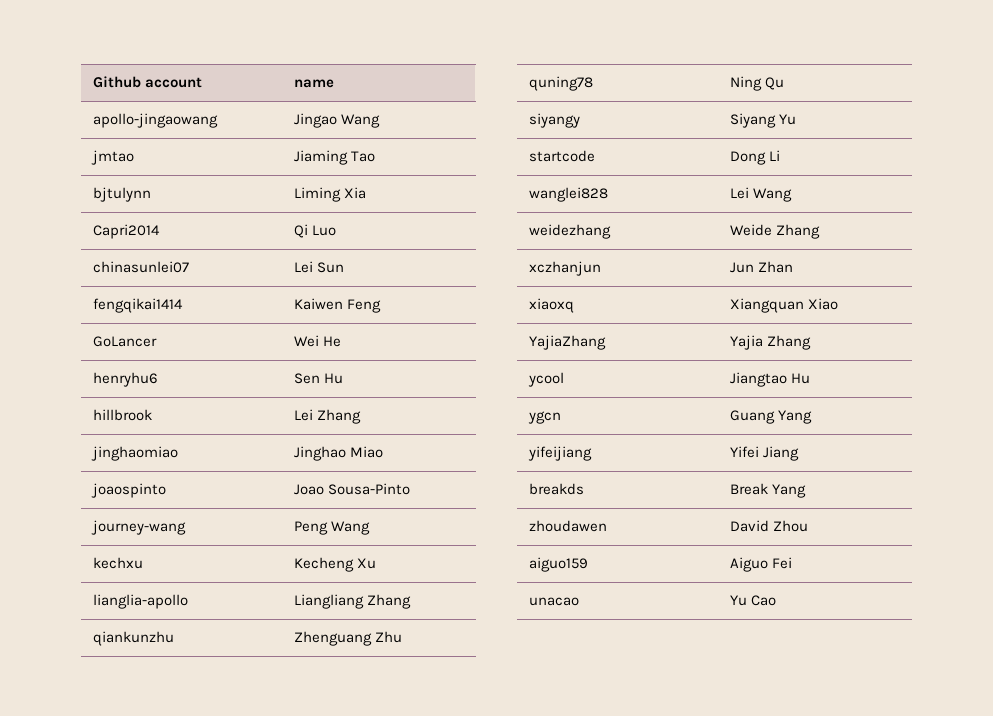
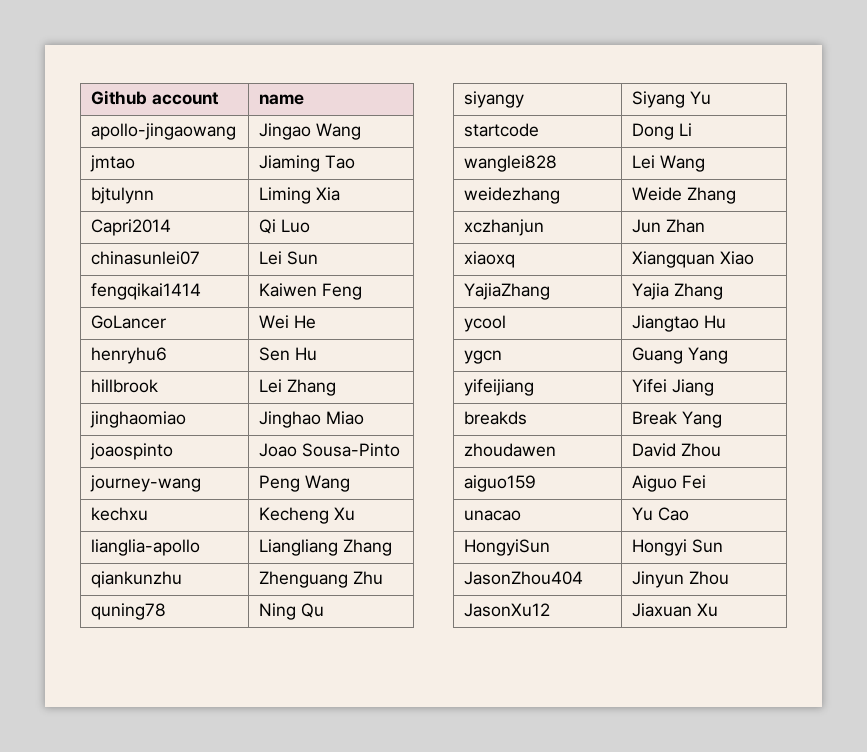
+ HongyiSun | Hongyi Sun
+ JasonZhou404 | Jinyun Zhou
+ JasonXu12 | Jiaxuan Xu

